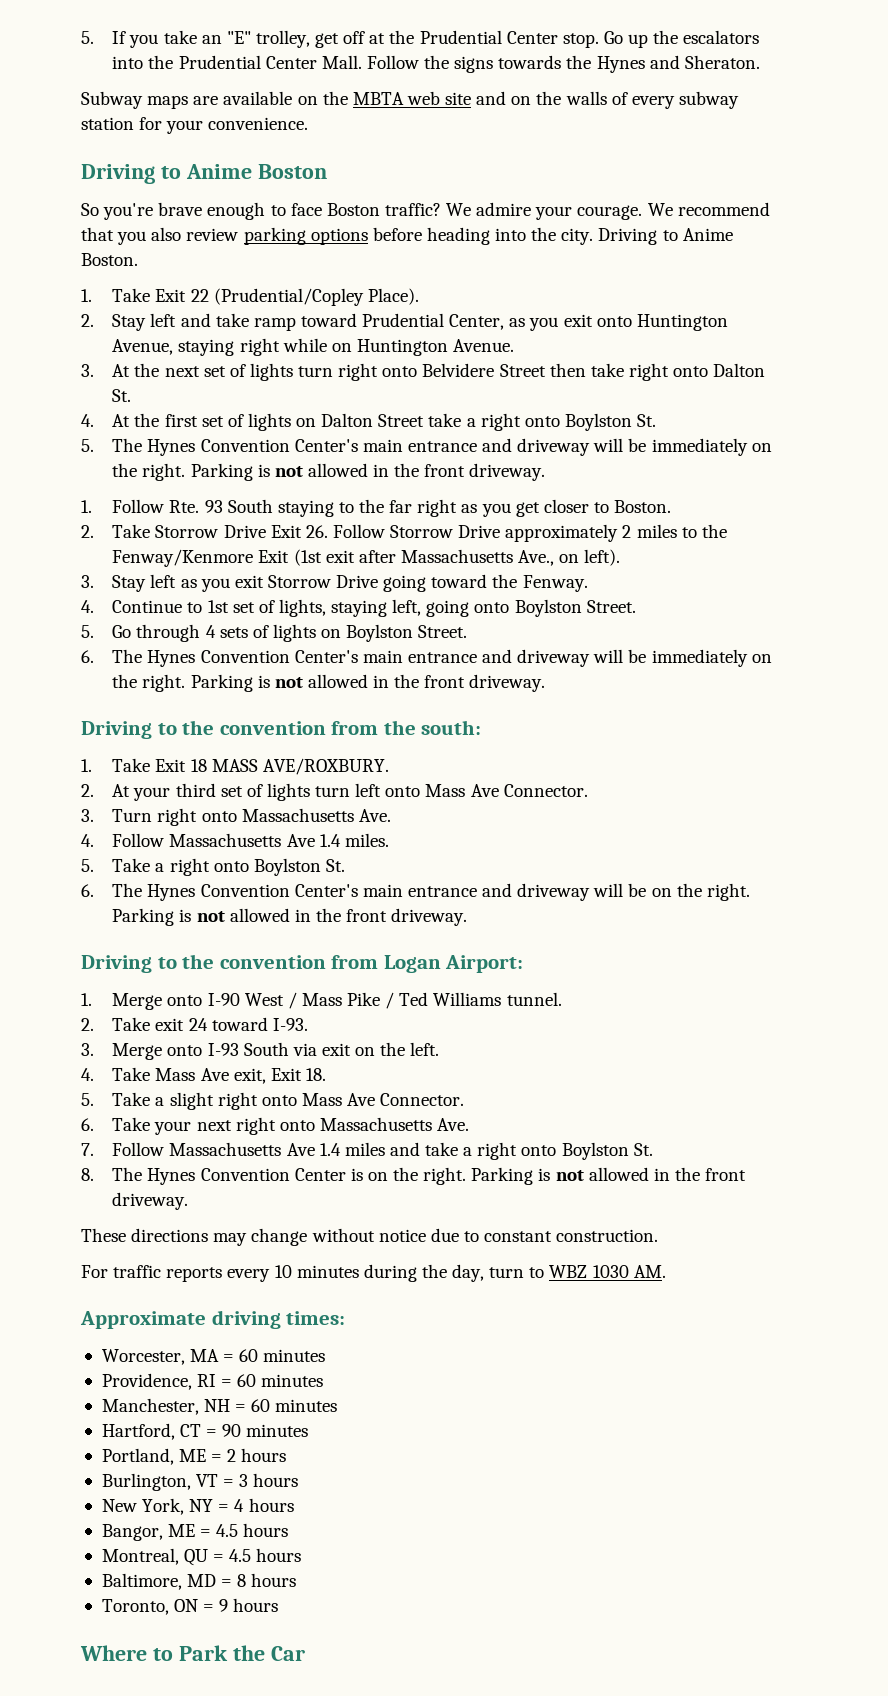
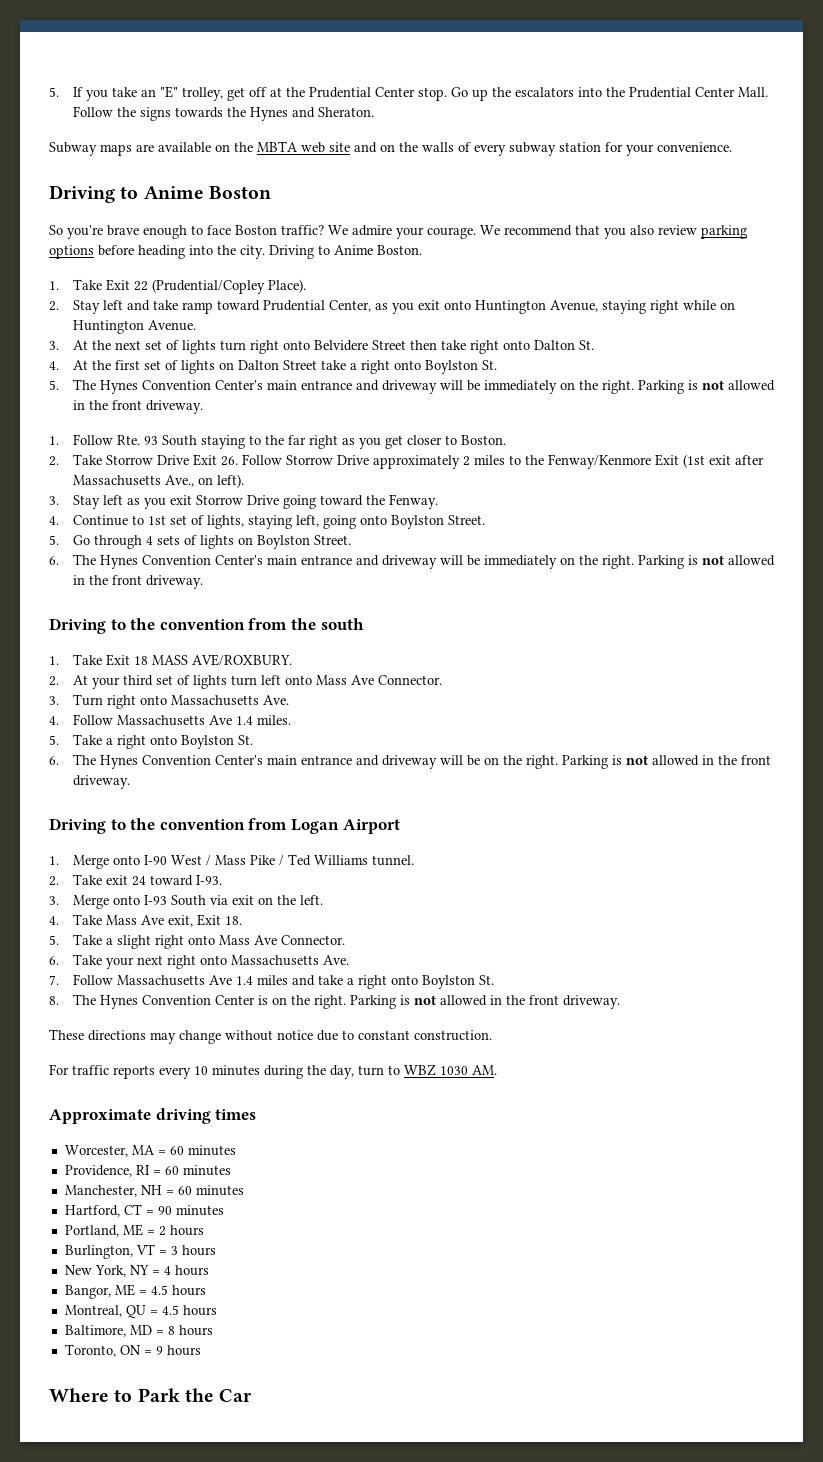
- Driving to the convention from the south:
+ Driving to the convention from the south
- Driving to the convention from Logan Airport:
+ Driving to the convention from Logan Airport
- Approximate driving times:
+ Approximate driving times

